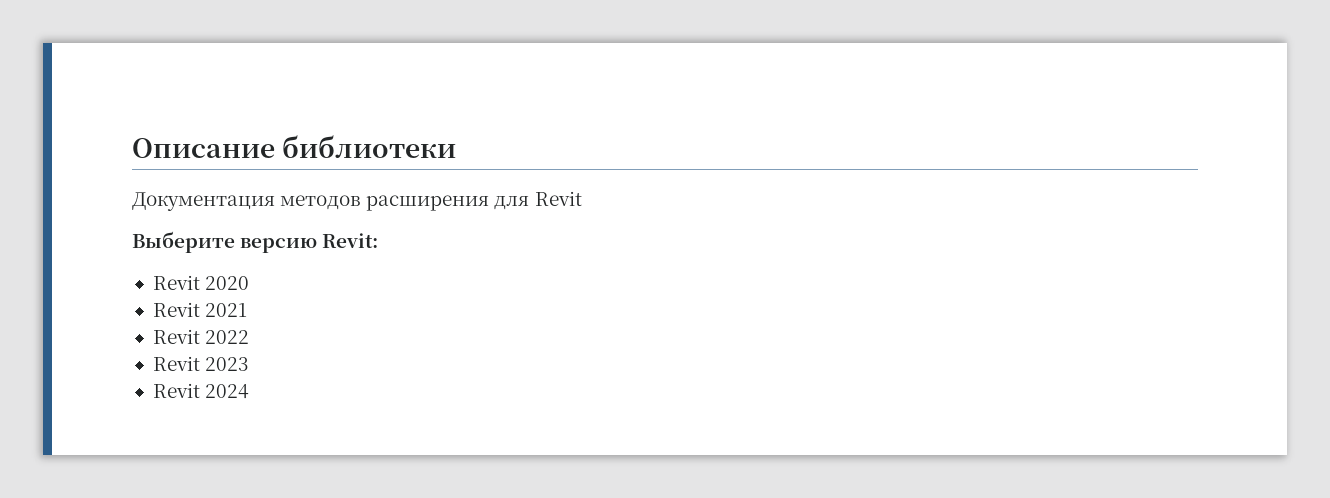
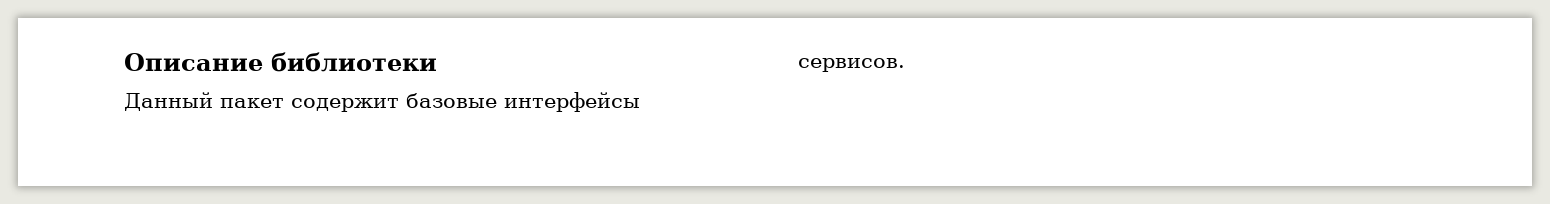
- Документация методов расширения для Revit
- Выберите версию Revit:
- Revit 2020
- Revit 2021
- Revit 2022
- Revit 2023
- Revit 2024
+ Данный пакет содержит базовые интерфейсы сервисов.

